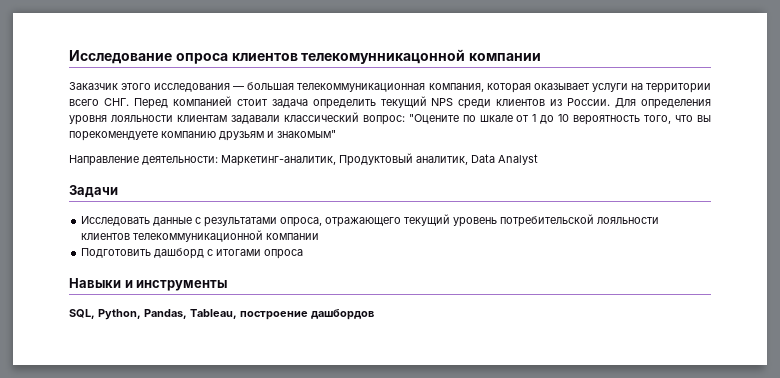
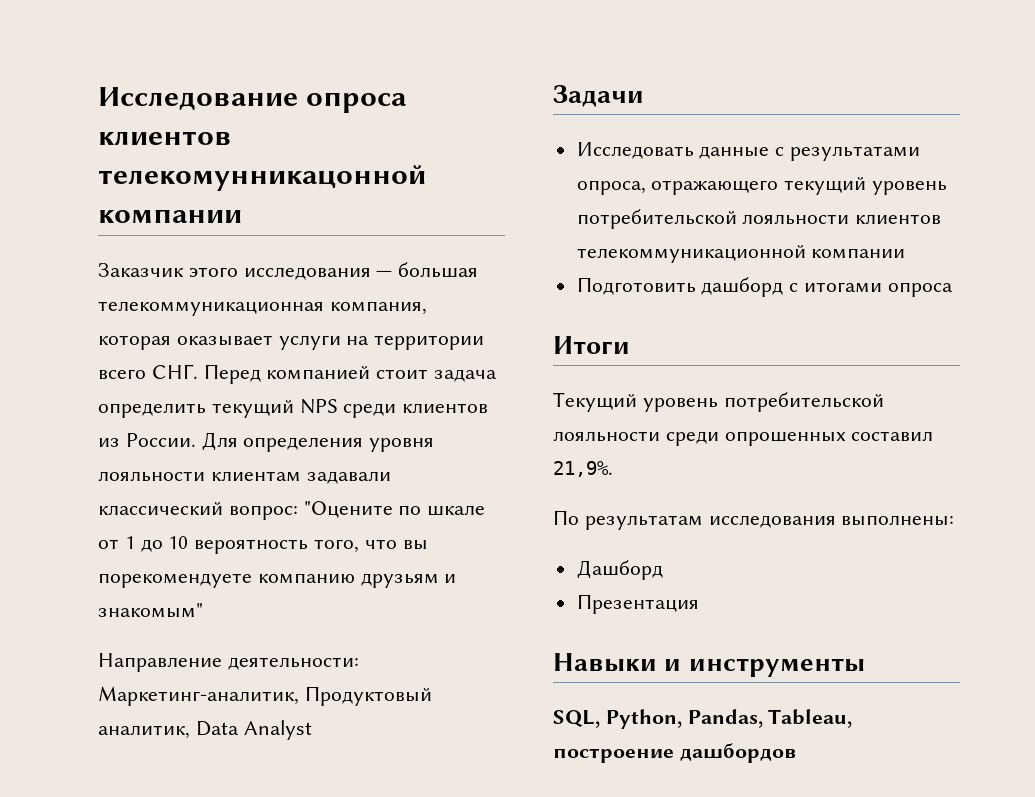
+ Итоги
+ Текущий уровень потребительской лояльности среди опрошенных составил 21,9%.
+ По результатам исследования выполнены:
+ Дашборд
+ Презентация

